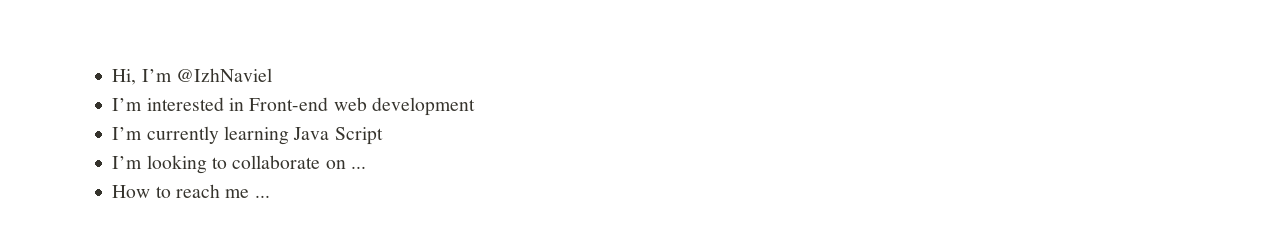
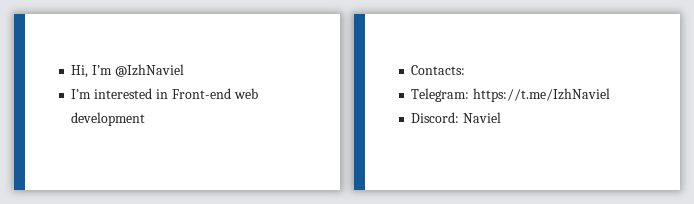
- I’m currently learning Java Script
- I’m looking to collaborate on ...
- How to reach me ...
+ Contacts:
+ Telegram: https://t.me/IzhNaviel
+ Discord: Naviel

